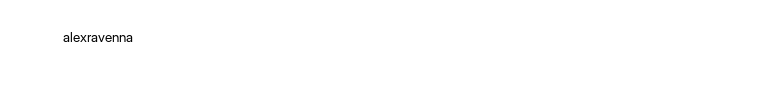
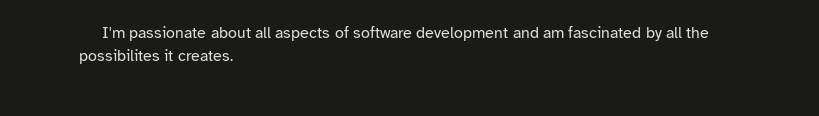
- alexravenna
+ I'm passionate about all aspects of software development and am fascinated by all the possibilites it creates.

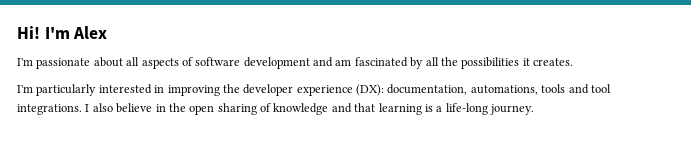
+ Hi! I'm Alex
- I'm passionate about all aspects of software development and am fascinated by all the possibilites it creates.
+ I'm passionate about all aspects of software development and am fascinated by all the possibilities it creates.
+ I'm particularly interested in improving the developer experience (DX): documentation, automations, tools and tool integrations. I also believe in the open sharing of knowledge and that learning is a life-long journey.

